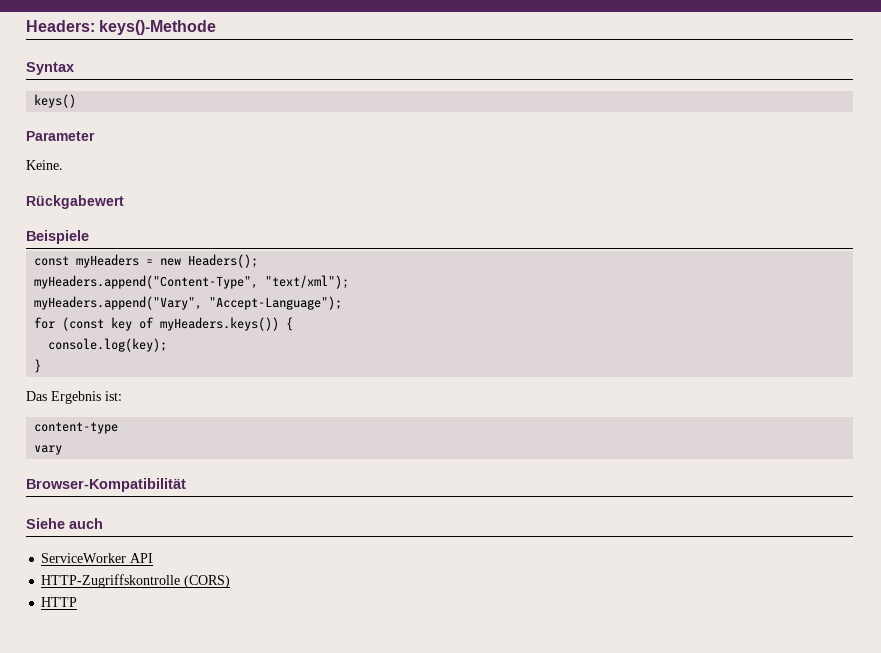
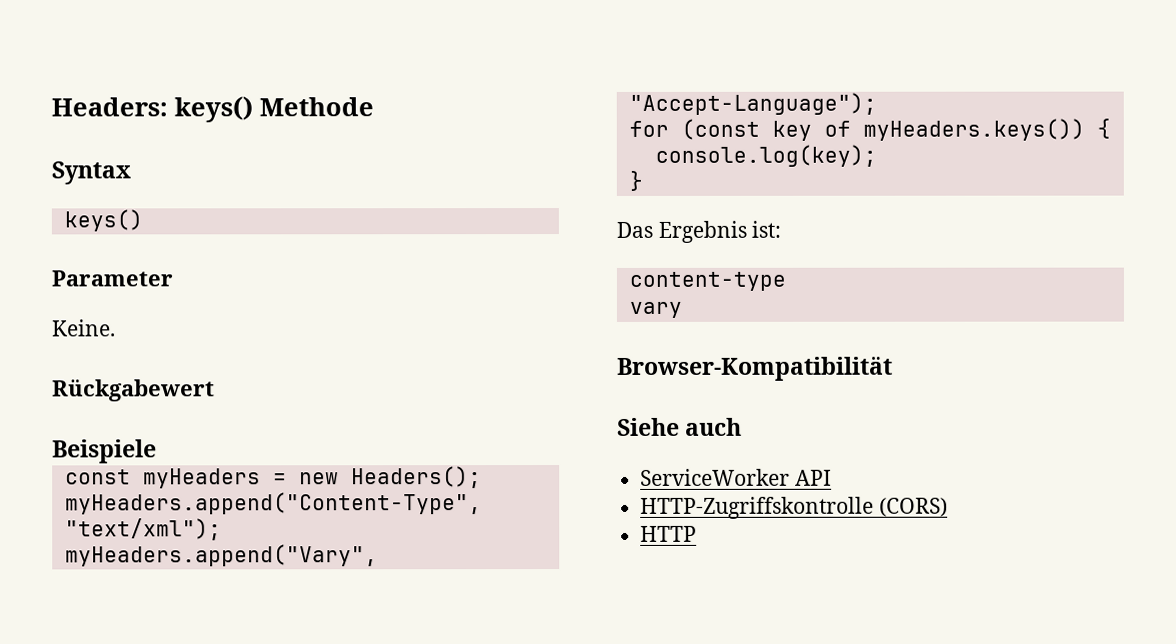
- Headers: keys()-Methode
+ Headers: keys() Methode

